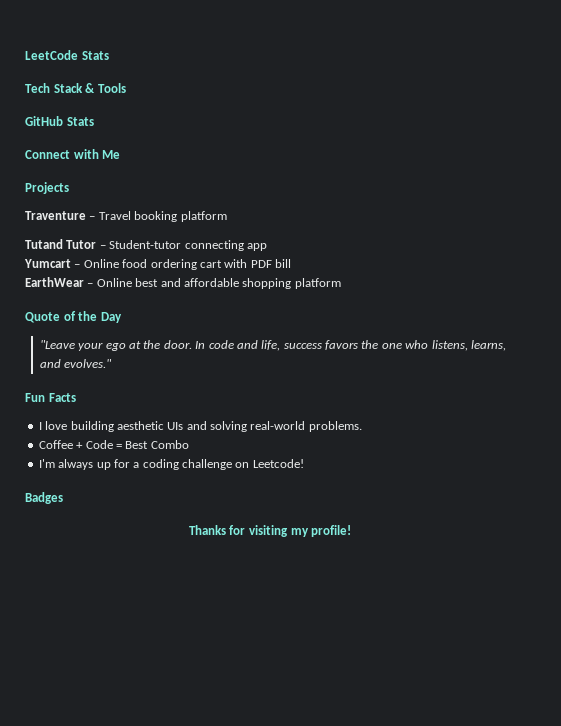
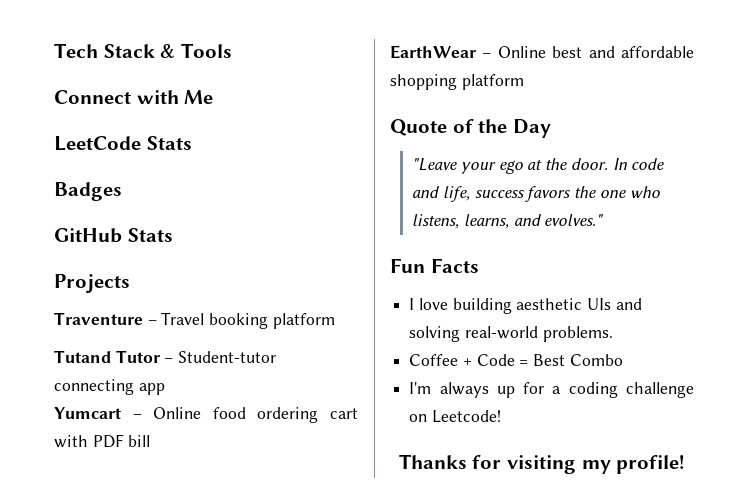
- LeetCode Stats
- GitHub Stats
+ LeetCode Stats
+ Badges
+ GitHub Stats
- Badges

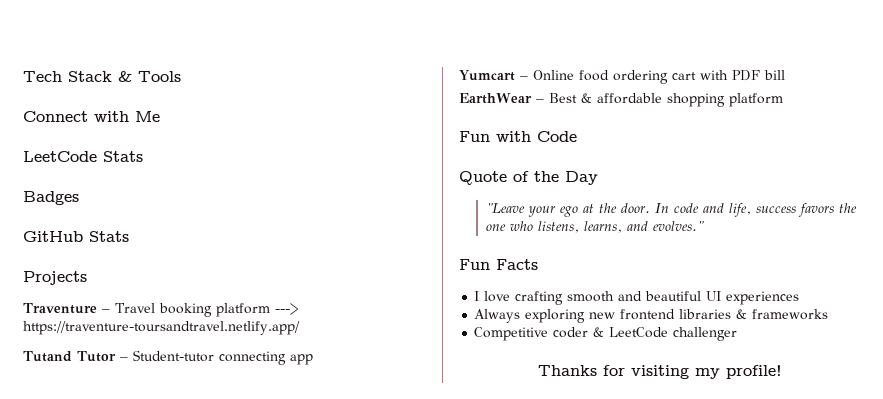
- Traventure – Travel booking platform
+ Traventure – Travel booking platform ---> https://traventure-toursandtravel.netlify.app/
- EarthWear – Online best and affordable shopping platform
+ EarthWear – Best & affordable shopping platform
+ Fun with Code
- I love building aesthetic UIs and solving real-world problems.
- Coffee + Code = Best Combo
- I'm always up for a coding challenge on Leetcode!
+ I love crafting smooth and beautiful UI experiences
+ Always exploring new frontend libraries & frameworks
+ Competitive coder & LeetCode challenger

